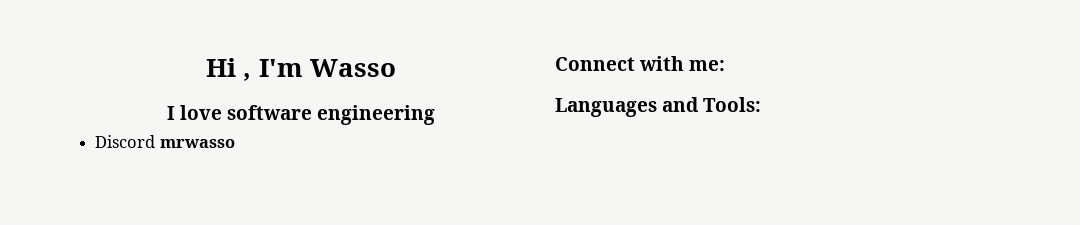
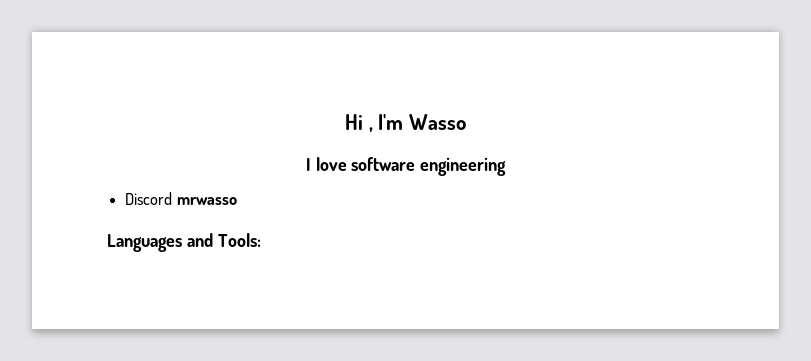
- Connect with me:

